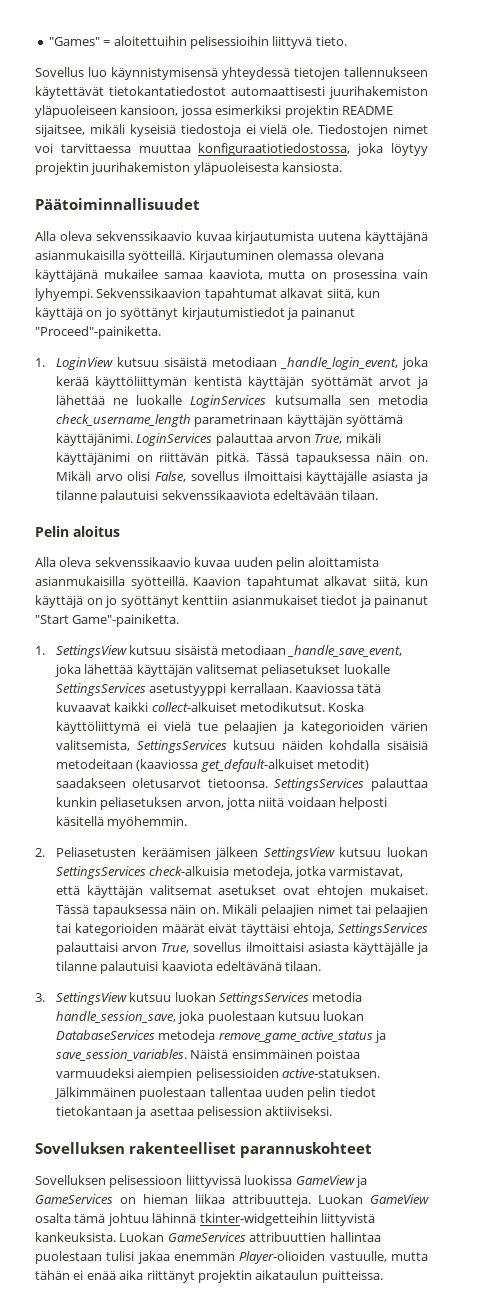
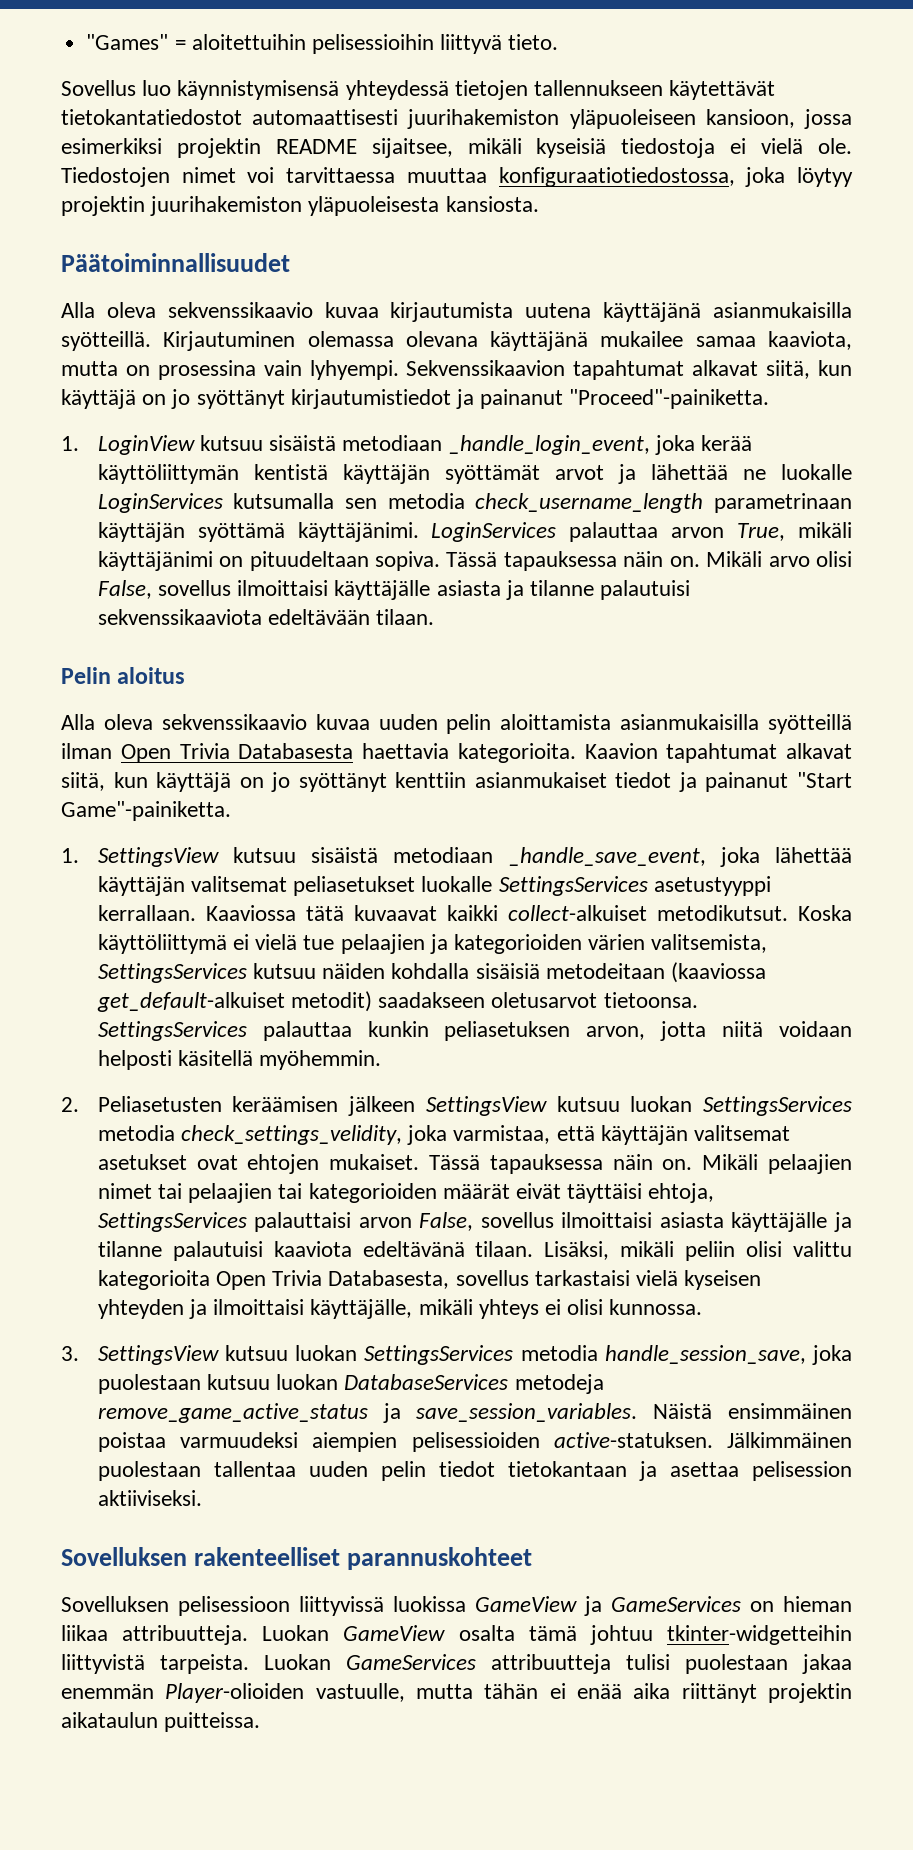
- LoginServices palauttaa arvon True, mikäli käyttäjänimi on riittävän pitkä.
+ LoginServices palauttaa arvon True, mikäli käyttäjänimi on pituudeltaan sopiva.
- Alla oleva sekvenssikaavio kuvaa uuden pelin aloittamista asianmukaisilla syötteillä.
+ Alla oleva sekvenssikaavio kuvaa uuden pelin aloittamista asianmukaisilla syötteillä ilman Open Trivia Databasesta haettavia kategorioita.
- 2. Peliasetusten keräämisen jälkeen SettingsView kutsuu luokan SettingsServices check-alkuisia metodeja, jotka varmistavat, että käyttäjän valitsemat asetukset ovat ehtojen mukaiset.
+ 2. Peliasetusten keräämisen jälkeen SettingsView kutsuu luokan SettingsServices metodia check_settings_velidity, joka varmistaa, että käyttäjän valitsemat asetukset ovat ehtojen mukaiset.
- Mikäli pelaajien nimet tai pelaajien tai kategorioiden määrät eivät täyttäisi ehtoja, SettingsServices palauttaisi arvon True, sovellus ilmoittaisi asiasta käyttäjälle ja tilanne palautuisi kaaviota edeltävänä tilaan.
+ Mikäli pelaajien nimet tai pelaajien tai kategorioiden määrät eivät täyttäisi ehtoja, SettingsServices palauttaisi arvon False, sovellus ilmoittaisi asiasta käyttäjälle ja tilanne palautuisi kaaviota edeltävänä tilaan. Lisäksi, mikäli peliin olisi valittu kategorioita Open Trivia Databasesta, sovellus tarkastaisi vielä kyseisen yhteyden ja ilmoittaisi käyttäjälle, mikäli yhteys ei olisi kunnossa.
- Luokan GameView osalta tämä johtuu lähinnä tkinter-widgetteihin liittyvistä kankeuksista.
+ Luokan GameView osalta tämä johtuu tkinter-widgetteihin liittyvistä tarpeista.
- Luokan GameServices attribuuttien hallintaa puolestaan tulisi jakaa enemmän Player-olioiden vastuulle, mutta tähän ei enää aika riittänyt projektin aikataulun puitteissa.
+ Luokan GameServices attribuutteja tulisi puolestaan jakaa enemmän Player-olioiden vastuulle, mutta tähän ei enää aika riittänyt projektin aikataulun puitteissa.

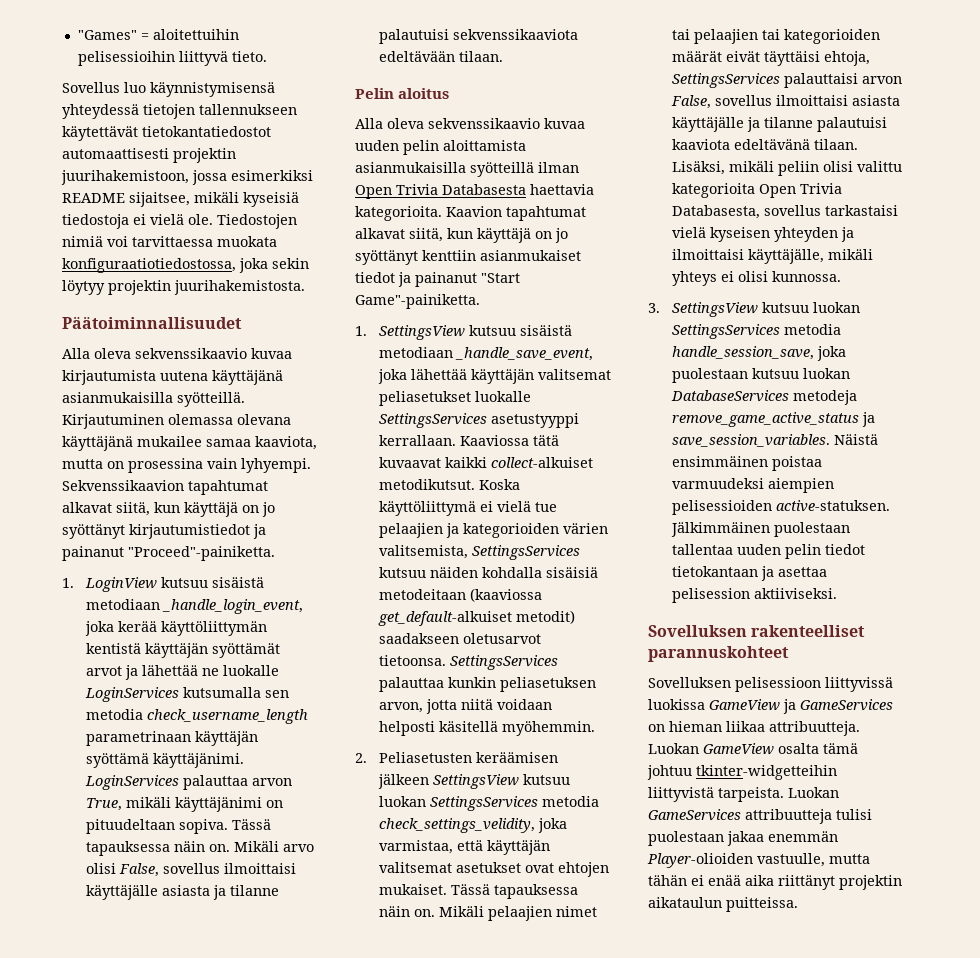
- Sovellus luo käynnistymisensä yhteydessä tietojen tallennukseen käytettävät tietokantatiedostot automaattisesti juurihakemiston yläpuoleiseen kansioon, jossa esimerkiksi projektin README sijaitsee, mikäli kyseisiä tiedostoja ei vielä ole.
+ Sovellus luo käynnistymisensä yhteydessä tietojen tallennukseen käytettävät tietokantatiedostot automaattisesti projektin juurihakemistoon, jossa esimerkiksi README sijaitsee, mikäli kyseisiä tiedostoja ei vielä ole.
- Tiedostojen nimet voi tarvittaessa muuttaa konfiguraatiotiedostossa, joka löytyy projektin juurihakemiston yläpuoleisesta kansiosta.
+ Tiedostojen nimiä voi tarvittaessa muokata konfiguraatiotiedostossa, joka sekin löytyy projektin juurihakemistosta.

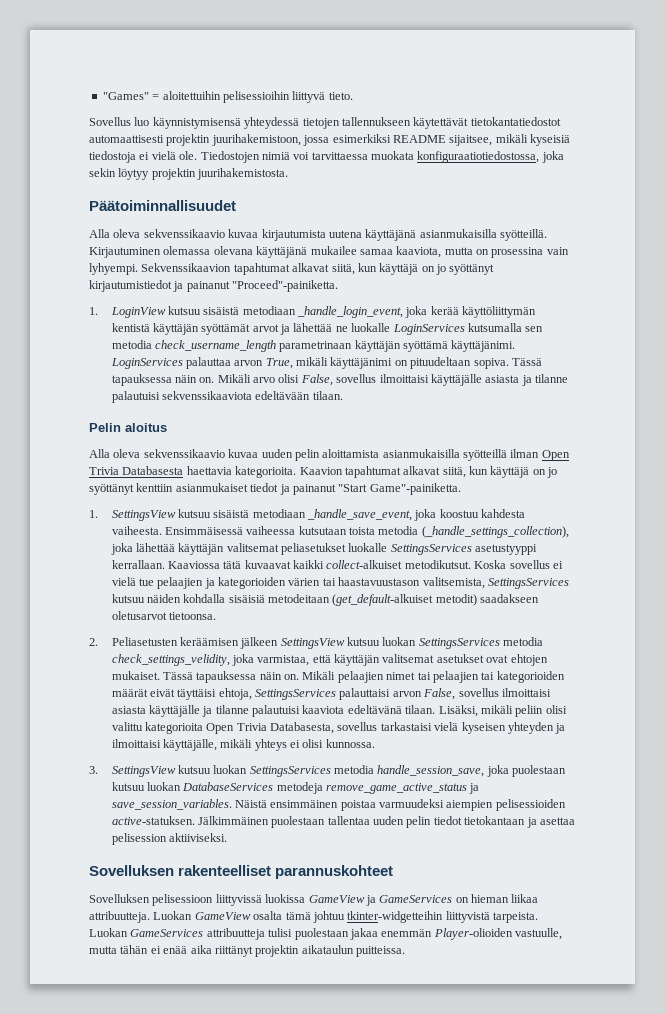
- 1. SettingsView kutsuu sisäistä metodiaan _handle_save_event, joka lähettää käyttäjän valitsemat peliasetukset luokalle SettingsServices asetustyyppi kerrallaan.
+ 1. SettingsView kutsuu sisäistä metodiaan _handle_save_event, joka koostuu kahdesta vaiheesta. Ensimmäisessä vaiheessa kutsutaan toista metodia (_handle_settings_collection), joka lähettää käyttäjän valitsemat peliasetukset luokalle SettingsServices asetustyyppi kerrallaan.
- Koska käyttöliittymä ei vielä tue pelaajien ja kategorioiden värien valitsemista, SettingsServices kutsuu näiden kohdalla sisäisiä metodeitaan (kaaviossa get_default-alkuiset metodit) saadakseen oletusarvot tietoonsa. SettingsServices palauttaa kunkin peliasetuksen arvon, jotta niitä voidaan helposti käsitellä myöhemmin.
+ Koska sovellus ei vielä tue pelaajien ja kategorioiden värien tai haastavuustason valitsemista, SettingsServices kutsuu näiden kohdalla sisäisiä metodeitaan (get_default-alkuiset metodit) saadakseen oletusarvot tietoonsa.

